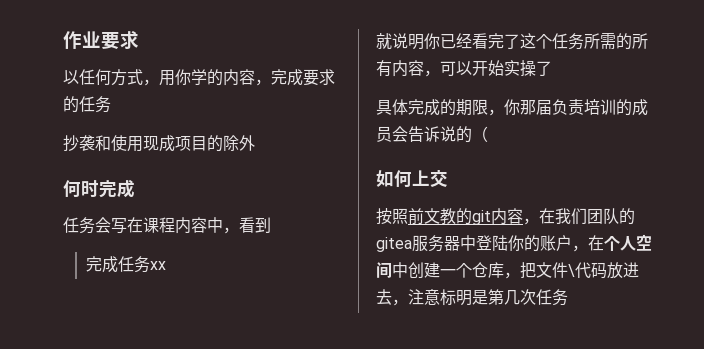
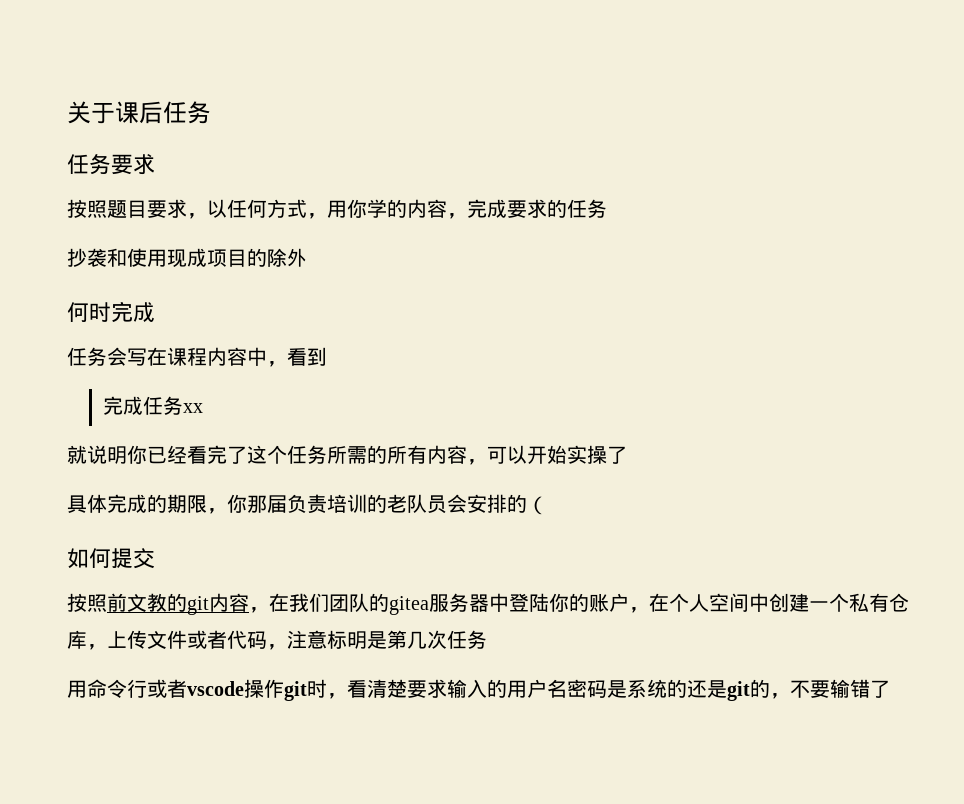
- 作业要求
- 以任何方式，用你学的内容，完成要求的任务
+ 关于课后任务
+ 任务要求
+ 按照题目要求，以任何方式，用你学的内容，完成要求的任务
- 具体完成的期限，你那届负责培训的成员会告诉说的（
+ 具体完成的期限，你那届负责培训的老队员会安排的（
- 如何上交
+ 如何提交
- 按照前文教的git内容，在我们团队的gitea服务器中登陆你的账户，在个人空间中创建一个仓库，把文件\代码放进去，注意标明是第几次任务
+ 按照前文教的git内容，在我们团队的gitea服务器中登陆你的账户，在个人空间中创建一个私有仓库，上传文件或者代码，注意标明是第几次任务
+ 用命令行或者vscode操作git时，看清楚要求输入的用户名密码是系统的还是git的，不要输错了

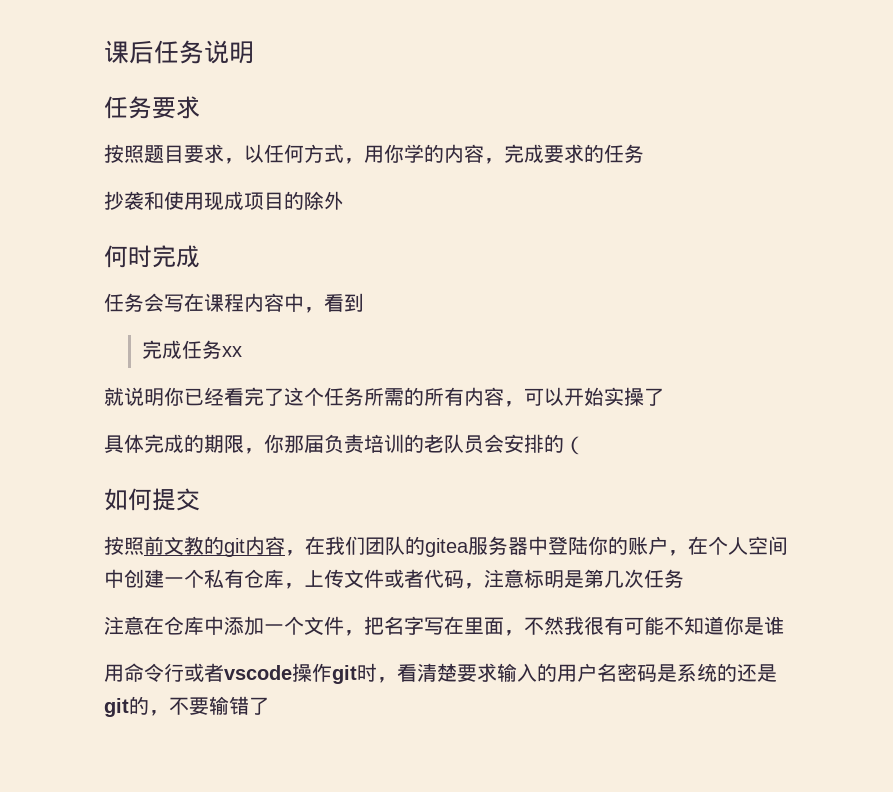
- 关于课后任务
+ 课后任务说明
+ 注意在仓库中添加一个文件，把名字写在里面，不然我很有可能不知道你是谁

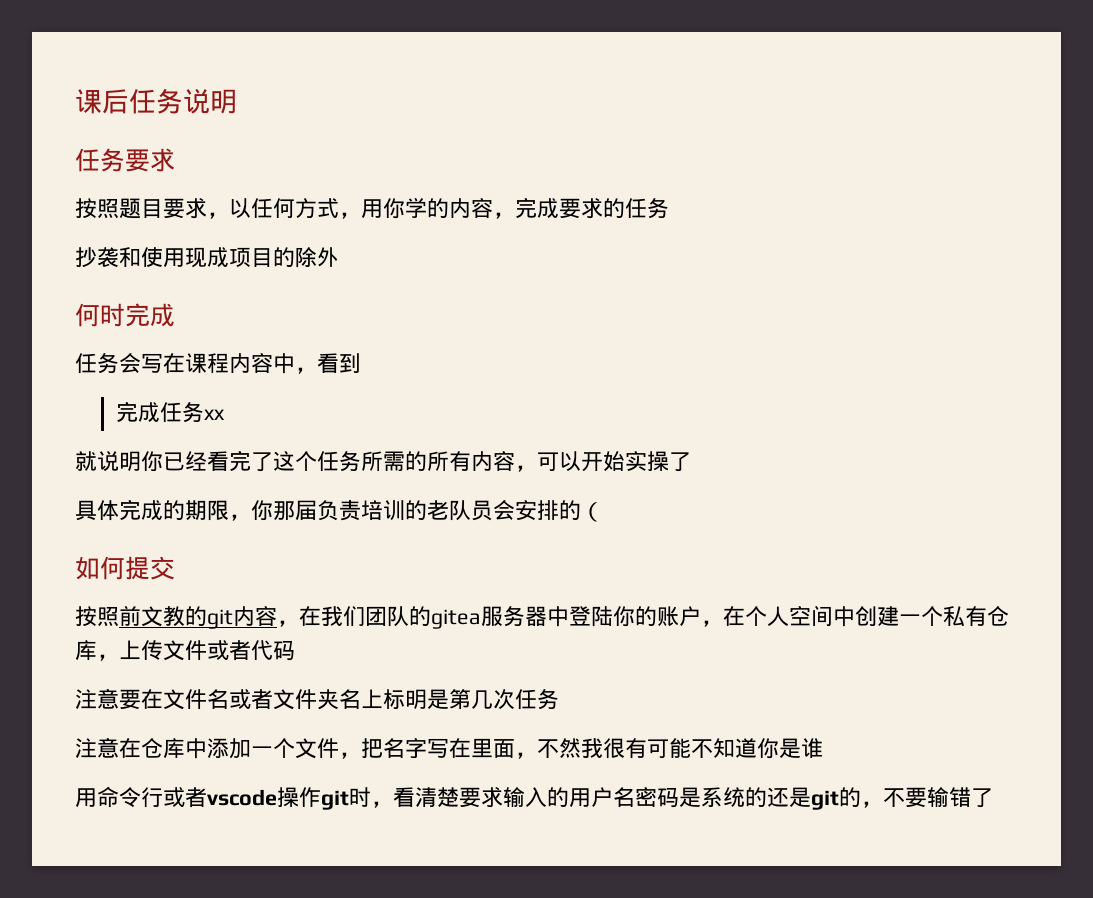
- 按照前文教的git内容，在我们团队的gitea服务器中登陆你的账户，在个人空间中创建一个私有仓库，上传文件或者代码，注意标明是第几次任务
+ 按照前文教的git内容，在我们团队的gitea服务器中登陆你的账户，在个人空间中创建一个私有仓库，上传文件或者代码
+ 注意要在文件名或者文件夹名上标明是第几次任务

